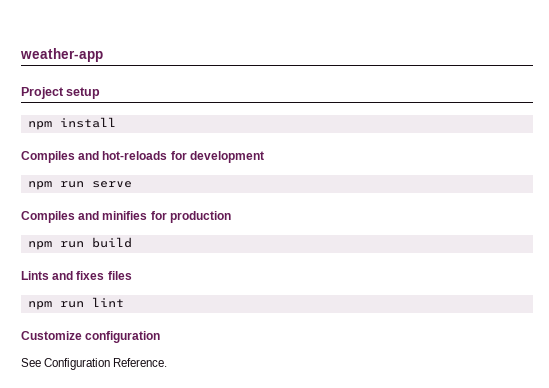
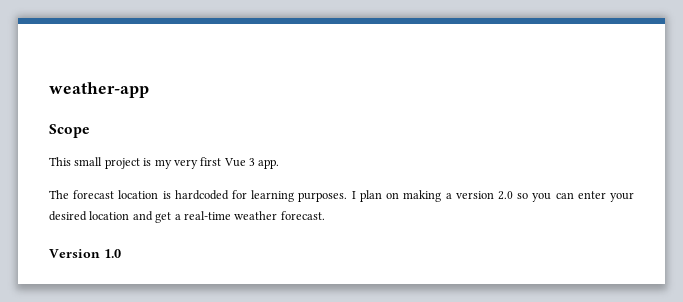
- Project setup
- npm install
- Compiles and hot-reloads for development
- npm run serve
- Compiles and minifies for production
- npm run build
- Lints and fixes files
- npm run lint
- Customize configuration
- See Configuration Reference.
+ Scope
+ This small project is my very first Vue 3 app.
+ The forecast location is hardcoded for learning purposes. I plan on making a version 2.0 so you can enter your desired location and get a real-time weather forecast.
+ Version 1.0

